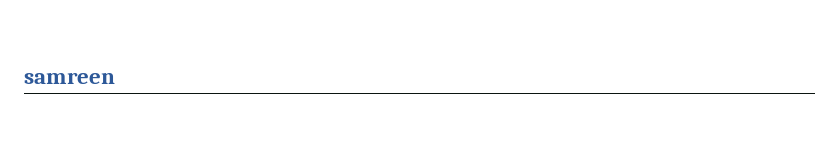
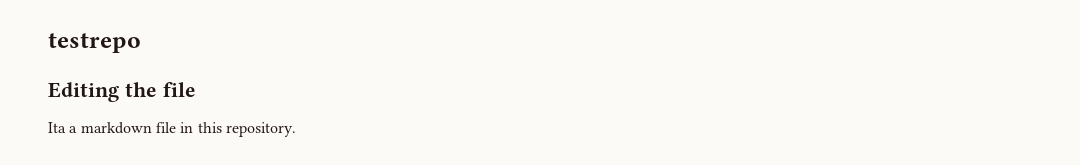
- samreen
+ testrepo
+ Editing the file
+ Ita a markdown file in this repository.

